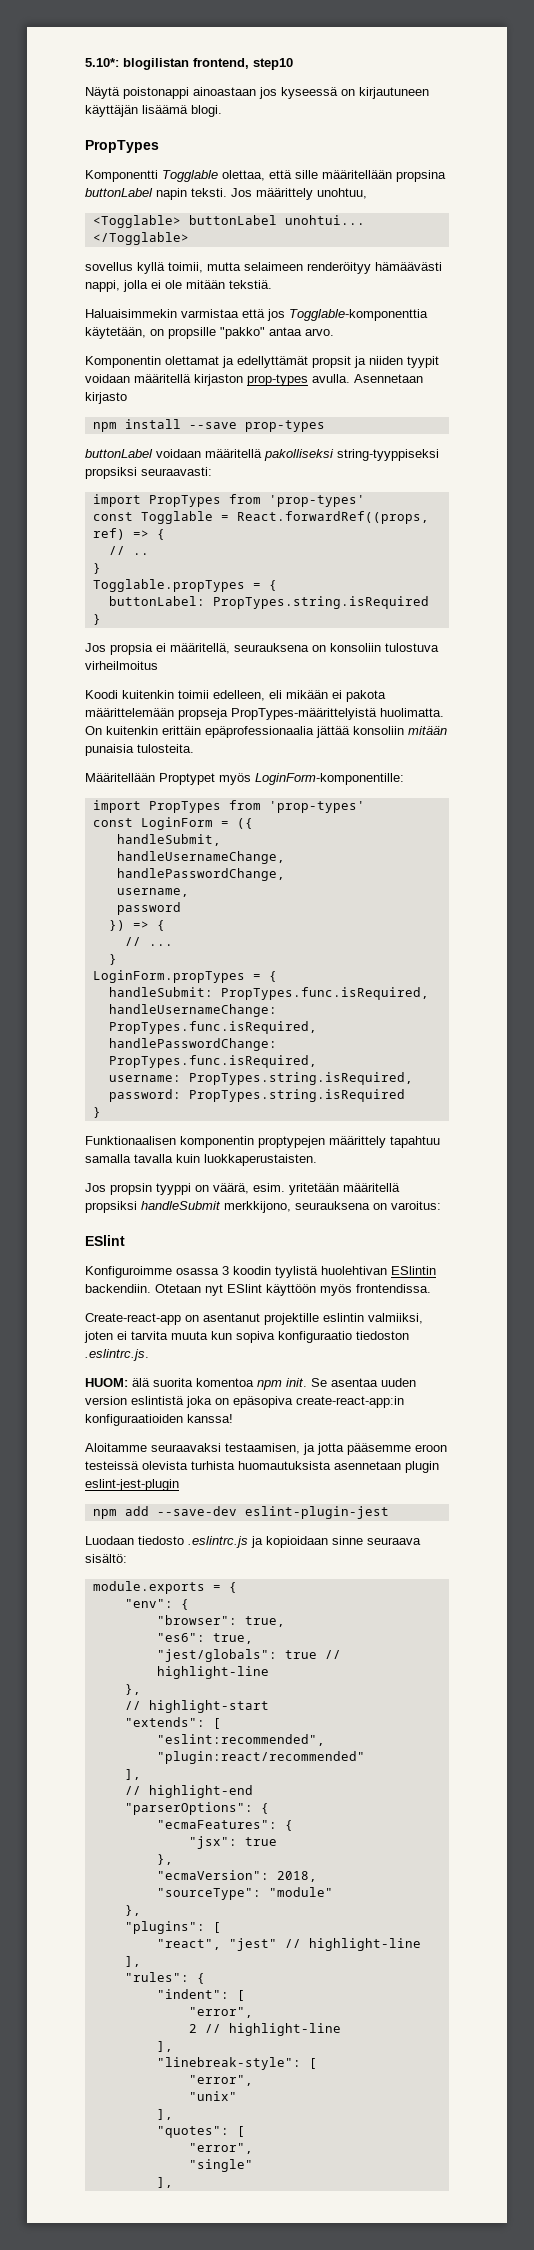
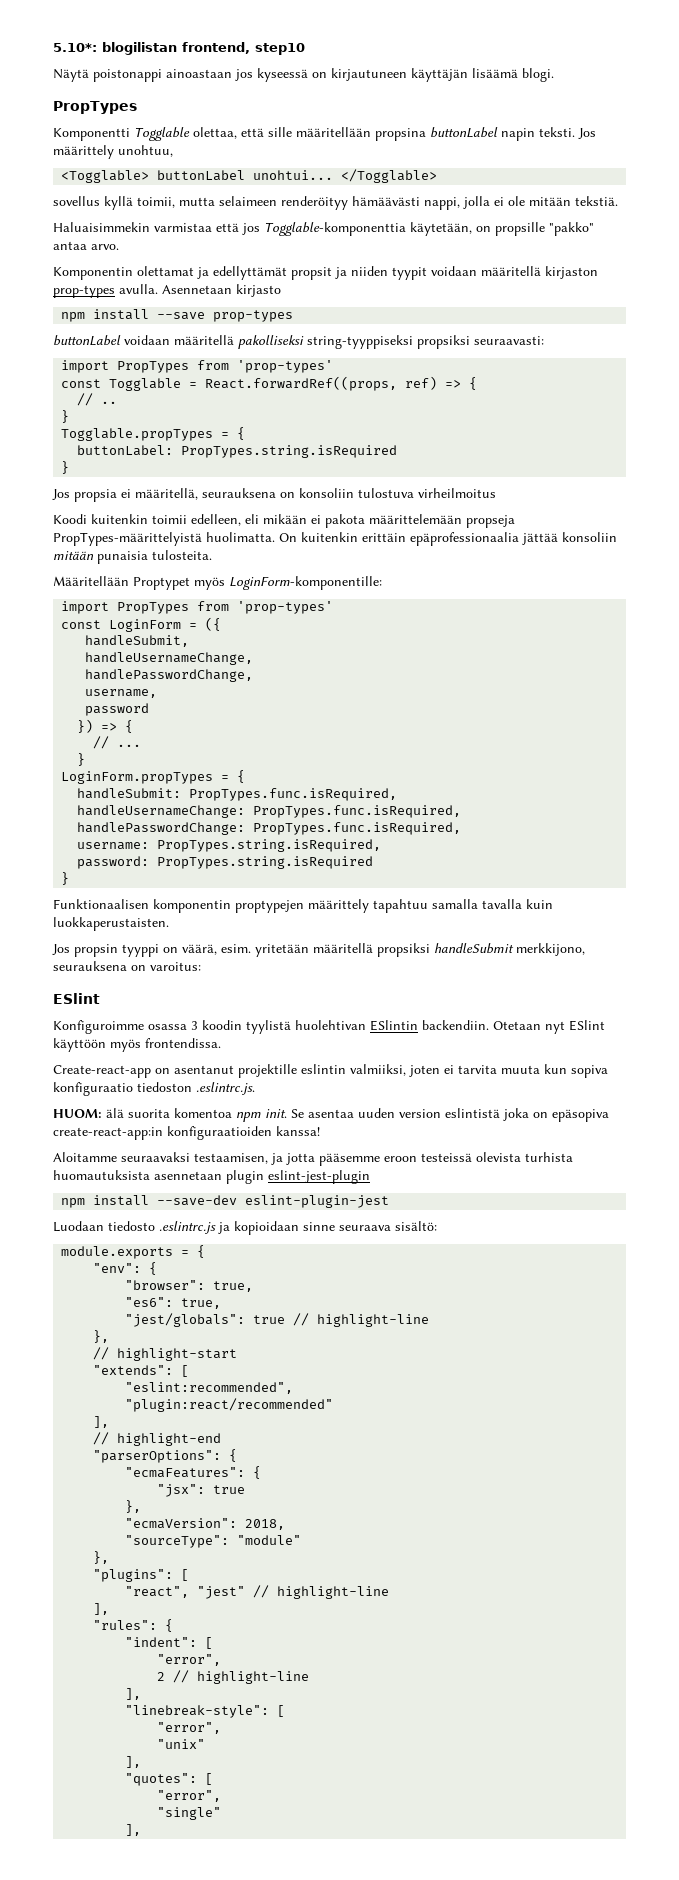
- npm add --save-dev eslint-plugin-jest
+ npm install --save-dev eslint-plugin-jest

